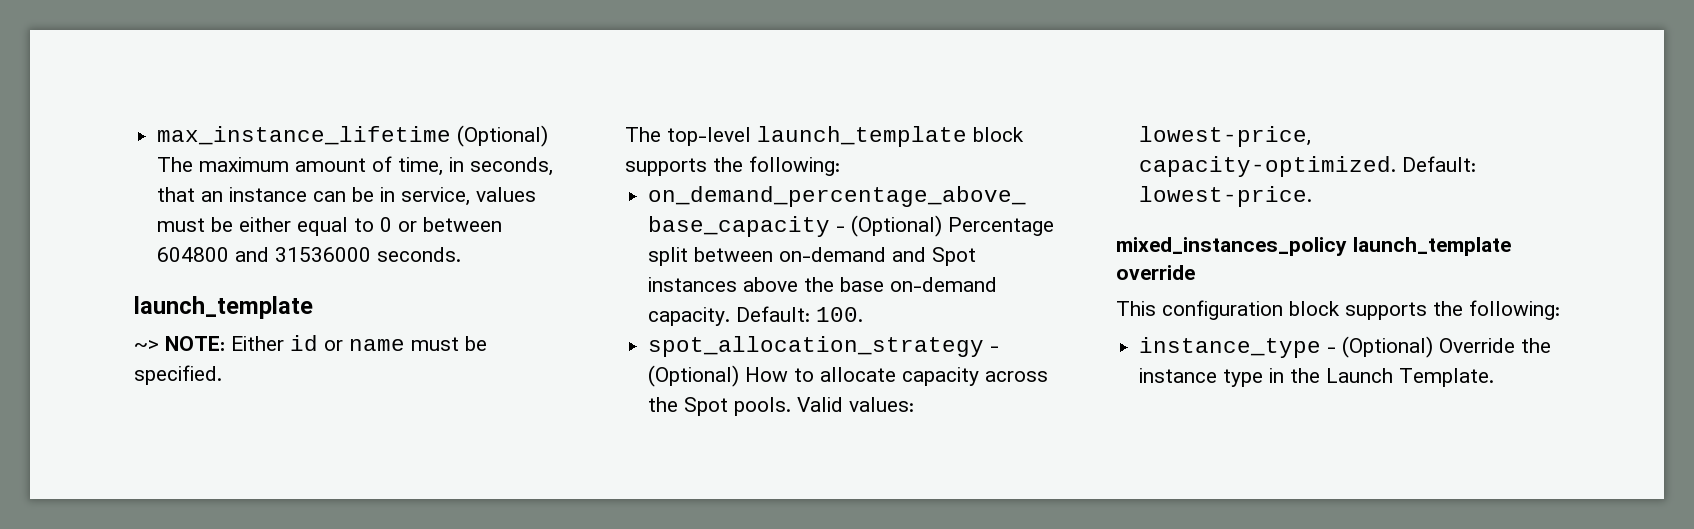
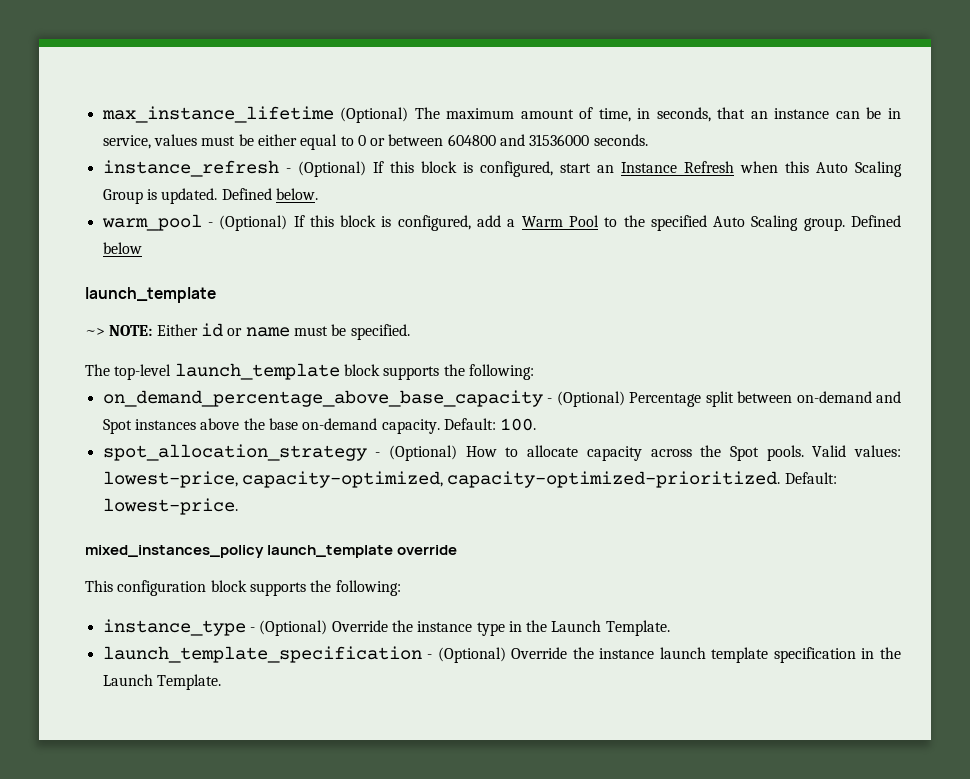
+ instance_refresh - (Optional) If this block is configured, start an Instance Refresh when this Auto Scaling Group is updated. Defined below.
+ warm_pool - (Optional) If this block is configured, add a Warm Pool to the specified Auto Scaling group. Defined below
- Valid values: lowest-price, capacity-optimized.
+ Valid values: lowest-price, capacity-optimized, capacity-optimized-prioritized.
+ launch_template_specification - (Optional) Override the instance launch template specification in the Launch Template.

